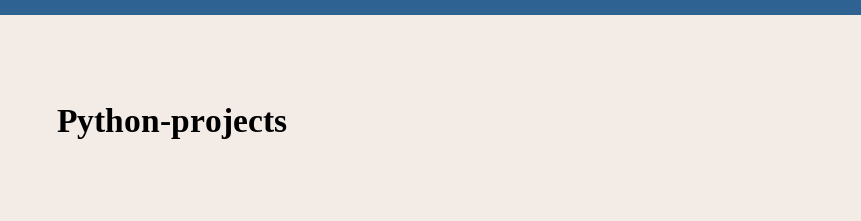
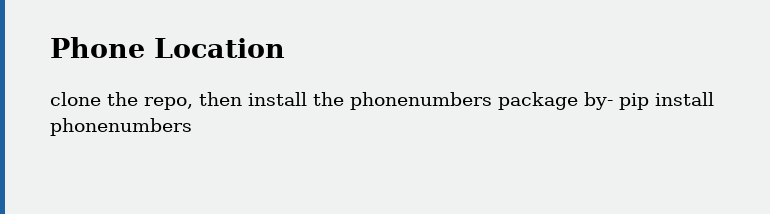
- Python-projects
+ Phone Location
+ clone the repo, then install the phonenumbers package by- pip install phonenumbers

